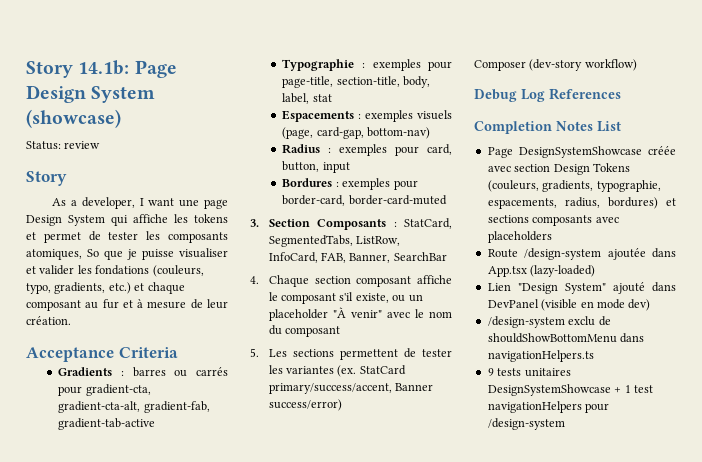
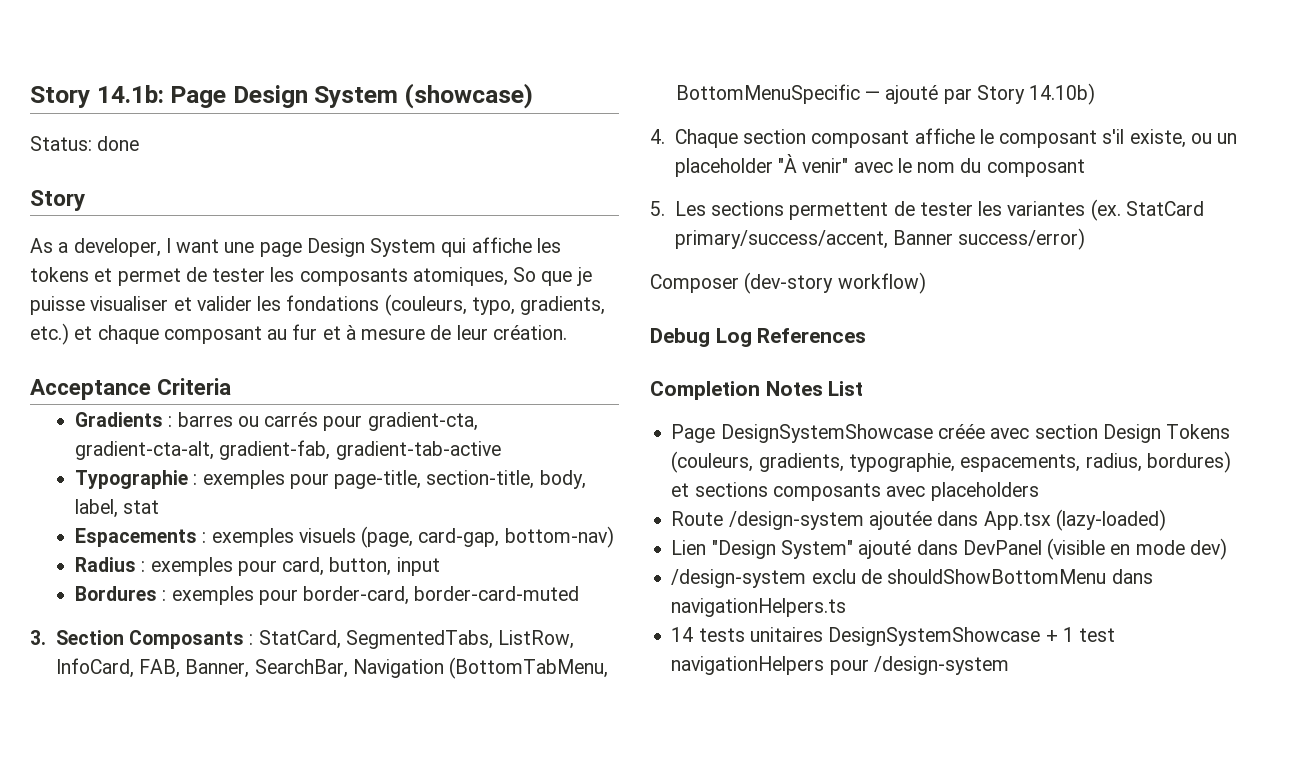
- Status: review
+ Status: done
- 3. Section Composants : StatCard, SegmentedTabs, ListRow, InfoCard, FAB, Banner, SearchBar
+ 3. Section Composants : StatCard, SegmentedTabs, ListRow, InfoCard, FAB, Banner, SearchBar, Navigation (BottomTabMenu, BottomMenuSpecific — ajouté par Story 14.10b)
- 9 tests unitaires DesignSystemShowcase + 1 test navigationHelpers pour /design-system
+ 14 tests unitaires DesignSystemShowcase + 1 test navigationHelpers pour /design-system

